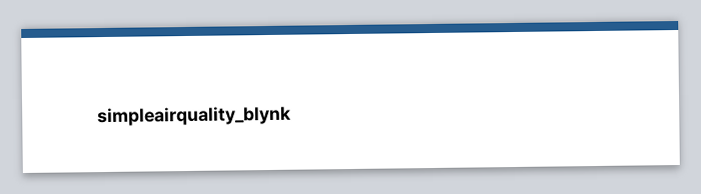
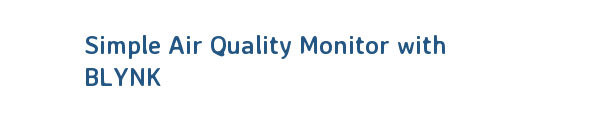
- simpleairquality_blynk
+ Simple Air Quality Monitor with BLYNK

